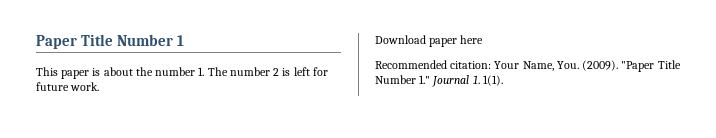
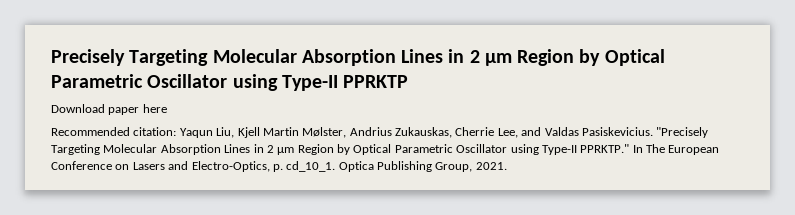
- Paper Title Number 1
- This paper is about the number 1. The number 2 is left for future work.
+ Precisely Targeting Molecular Absorption Lines in 2 μm Region by Optical Parametric Oscillator using Type-II PPRKTP
- Recommended citation: Your Name, You. (2009). "Paper Title Number 1." Journal 1. 1(1).
+ Recommended citation: Yaqun Liu, Kjell Martin Mølster, Andrius Zukauskas, Cherrie Lee, and Valdas Pasiskevicius. "Precisely Targeting Molecular Absorption Lines in 2 µm Region by Optical Parametric Oscillator using Type-II PPRKTP." In The European Conference on Lasers and Electro-Optics, p. cd_10_1. Optica Publishing Group, 2021.

